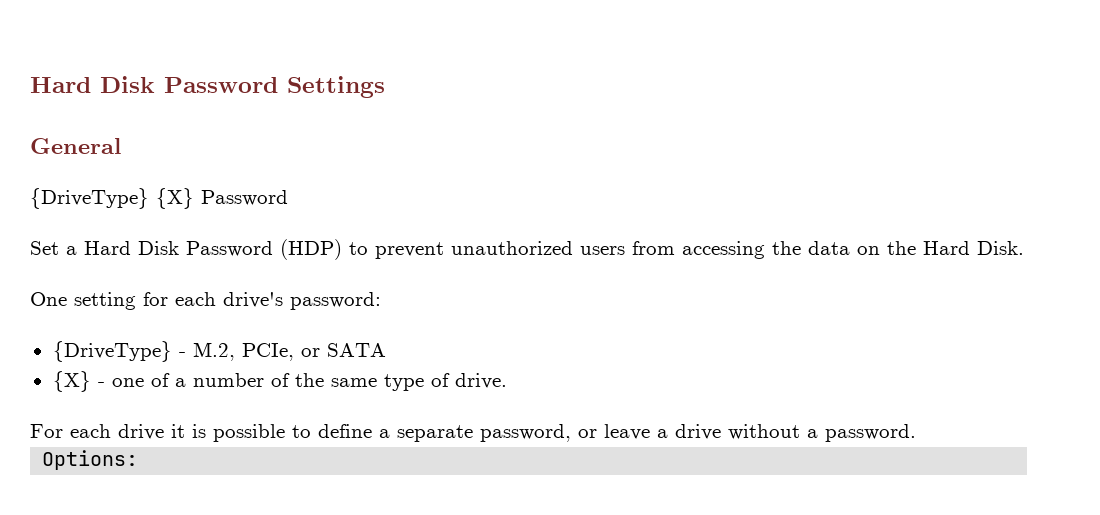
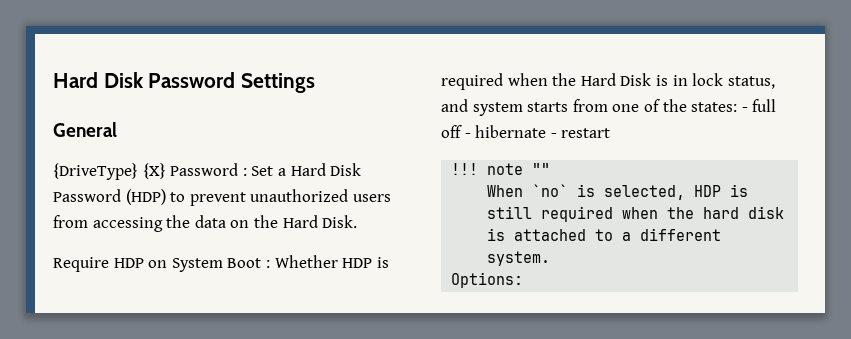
- {DriveType} {X} Password
- Set a Hard Disk Password (HDP) to prevent unauthorized users from accessing the data on the Hard Disk.
+ {DriveType} {X} Password : Set a Hard Disk Password (HDP) to prevent unauthorized users from accessing the data on the Hard Disk.
- One setting for each drive's password:
- {DriveType} - M.2, PCIe, or SATA
- {X} - one of a number of the same type of drive.
- For each drive it is possible to define a separate password, or leave a drive without a password.
+ Require HDP on System Boot : Whether HDP is required when the Hard Disk is in lock status, and system starts from one of the states: - full off - hibernate - restart
+ !!! note ""
+ When `no` is selected, HDP is still required when the hard disk is attached to a different system.

